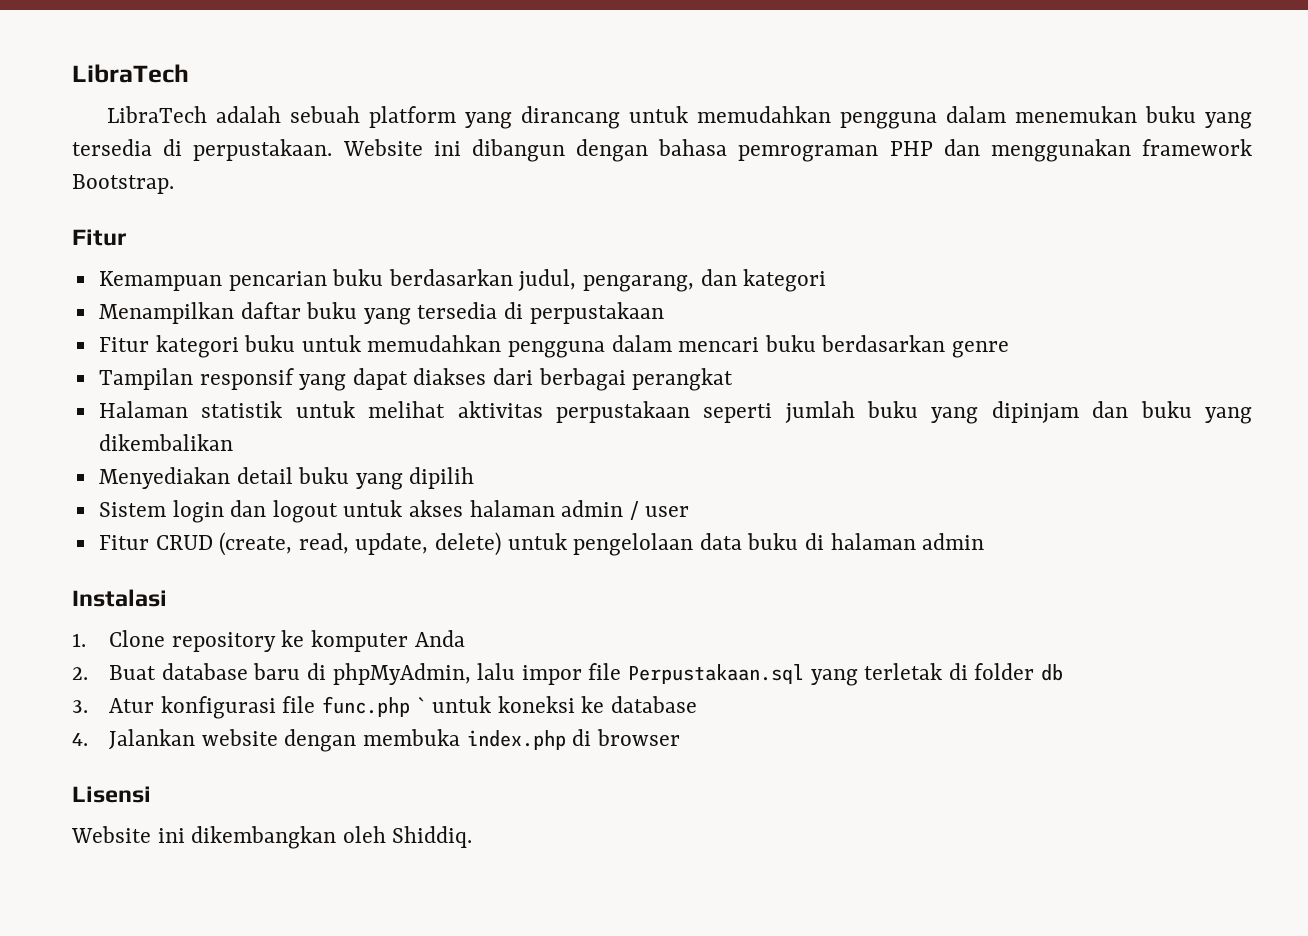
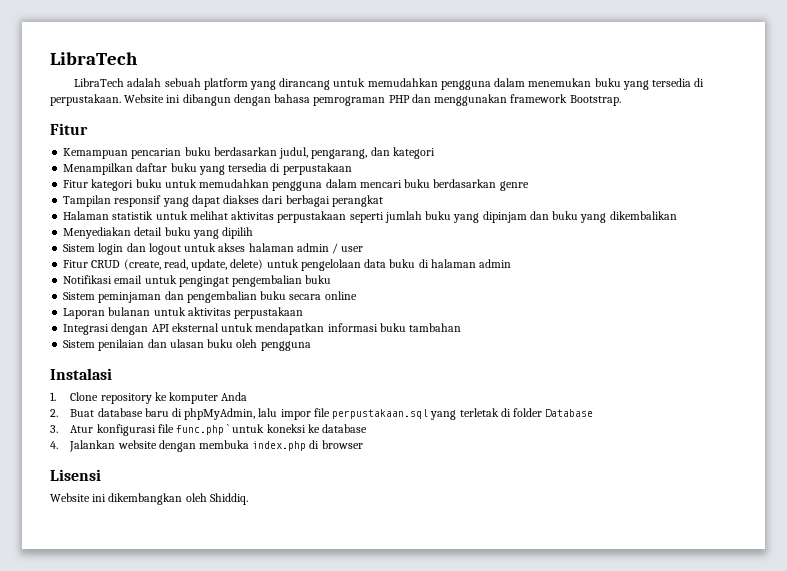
+ Notifikasi email untuk pengingat pengembalian buku
+ Sistem peminjaman dan pengembalian buku secara online
+ Laporan bulanan untuk aktivitas perpustakaan
+ Integrasi dengan API eksternal untuk mendapatkan informasi buku tambahan
+ Sistem penilaian dan ulasan buku oleh pengguna
- 2. Buat database baru di phpMyAdmin, lalu impor file Perpustakaan.sql yang terletak di folder db
+ 2. Buat database baru di phpMyAdmin, lalu impor file perpustakaan.sql yang terletak di folder Database

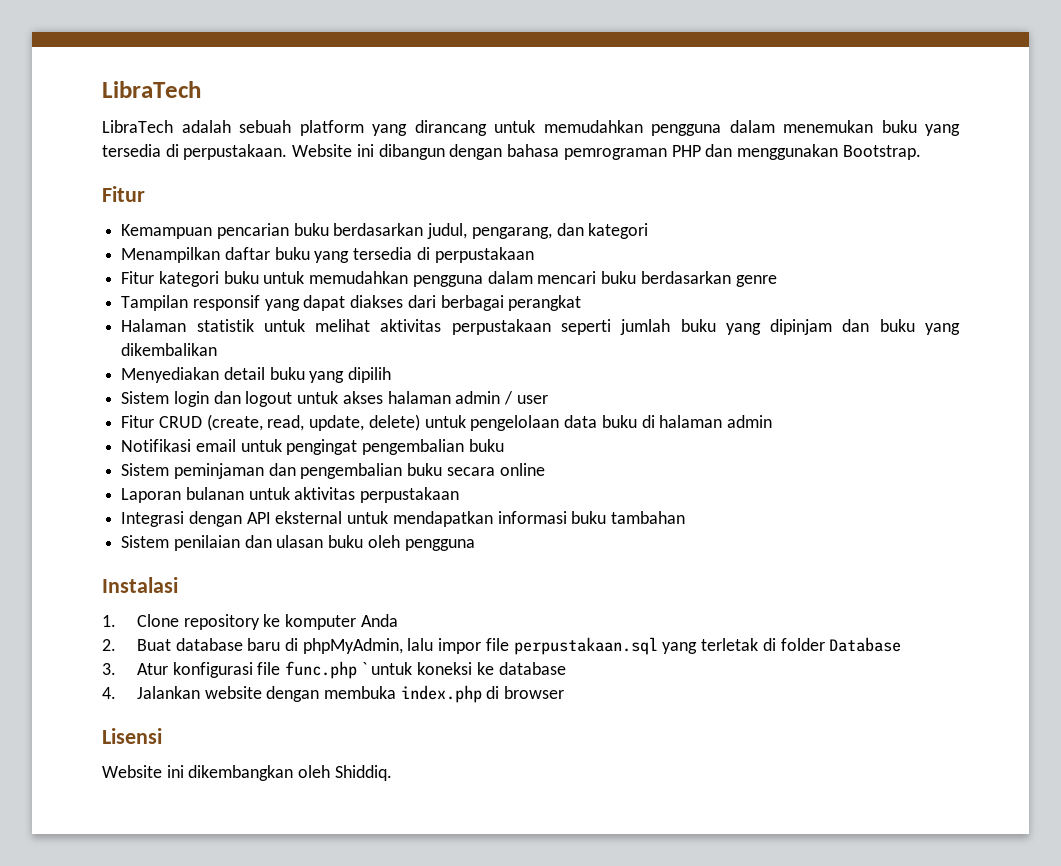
- Website ini dibangun dengan bahasa pemrograman PHP dan menggunakan framework Bootstrap.
+ Website ini dibangun dengan bahasa pemrograman PHP dan menggunakan Bootstrap.

